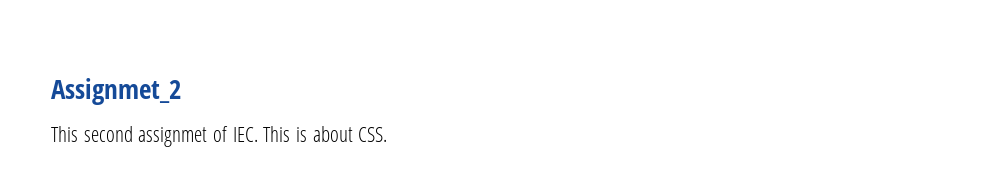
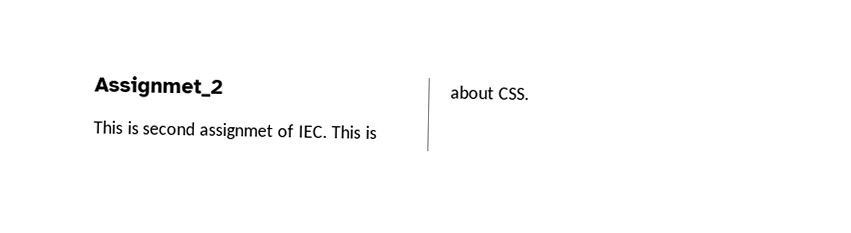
- This second assignmet of IEC. This is about CSS.
+ This is second assignmet of IEC. This is about CSS.

